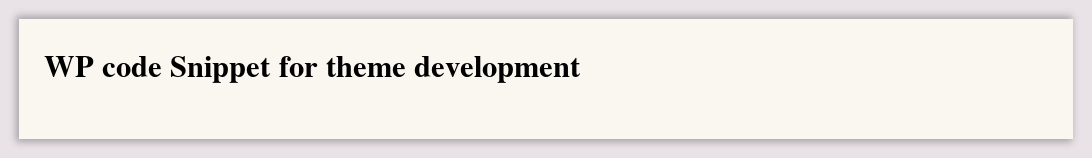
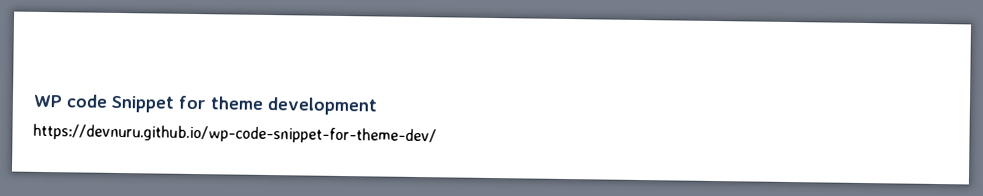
+ https://devnuru.github.io/wp-code-snippet-for-theme-dev/

